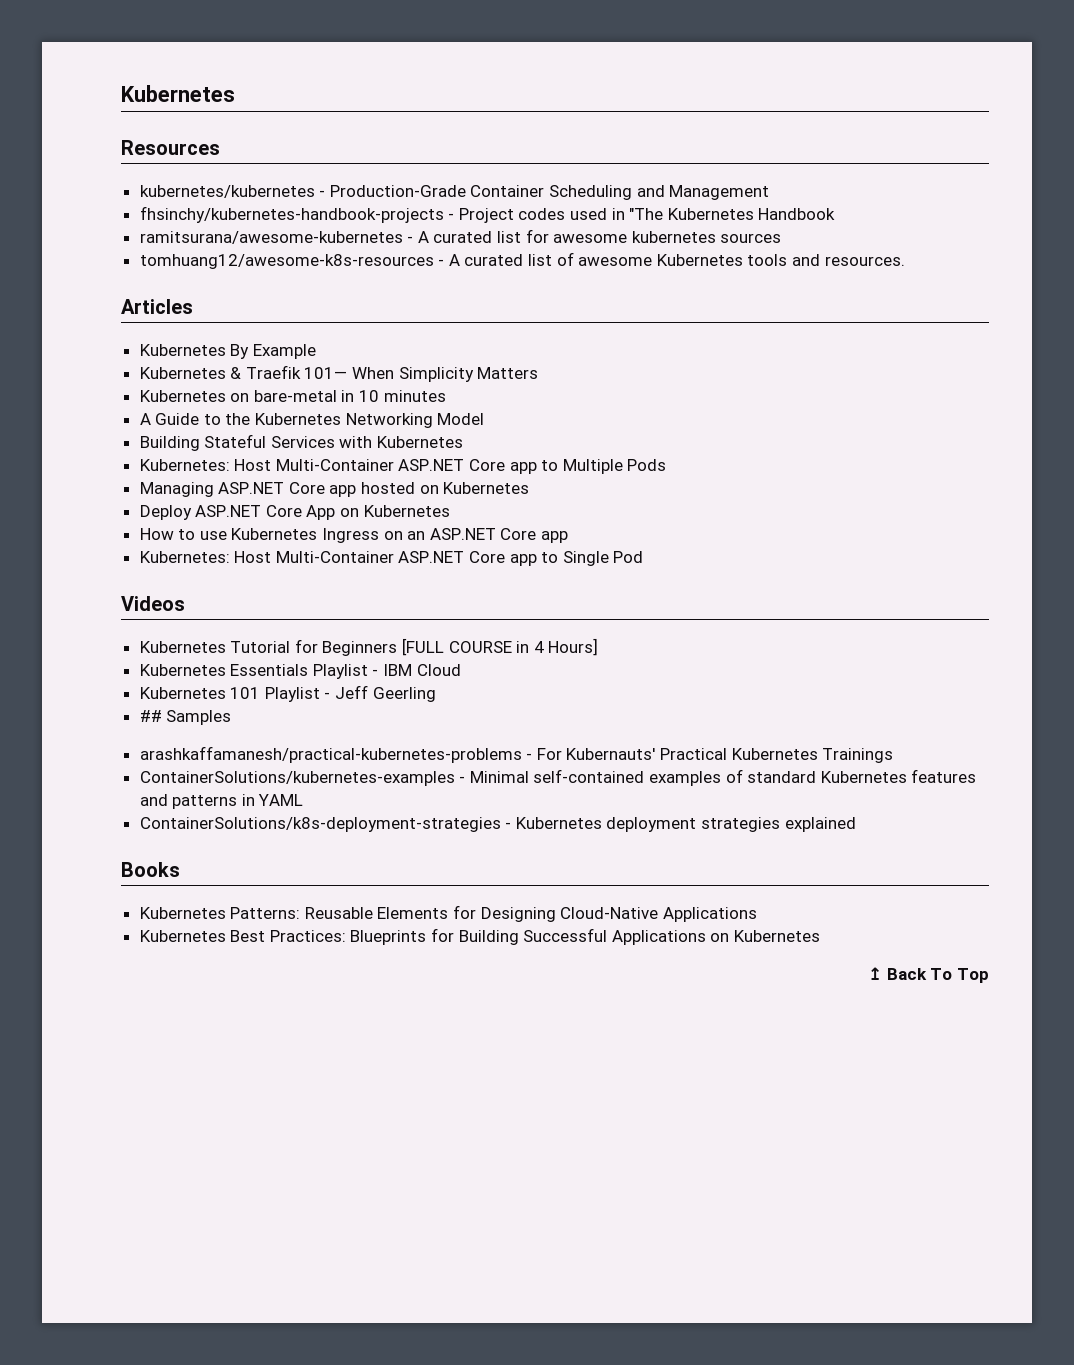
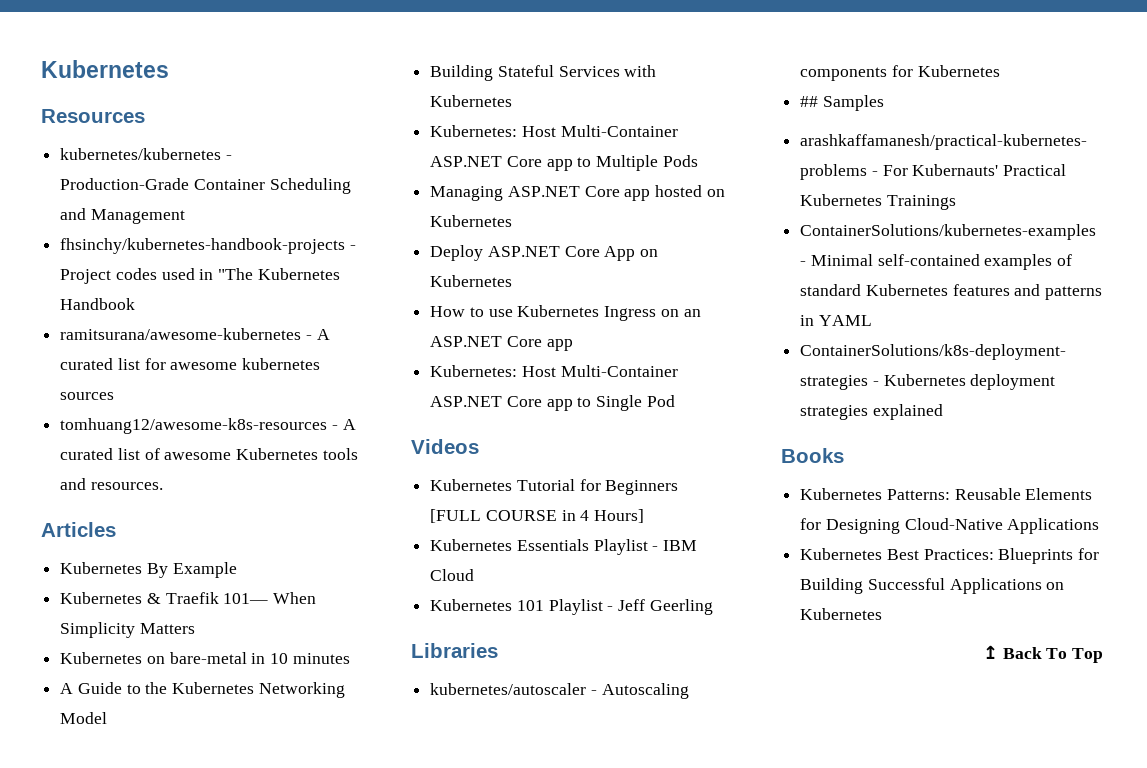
+ Libraries
+ kubernetes/autoscaler - Autoscaling components for Kubernetes

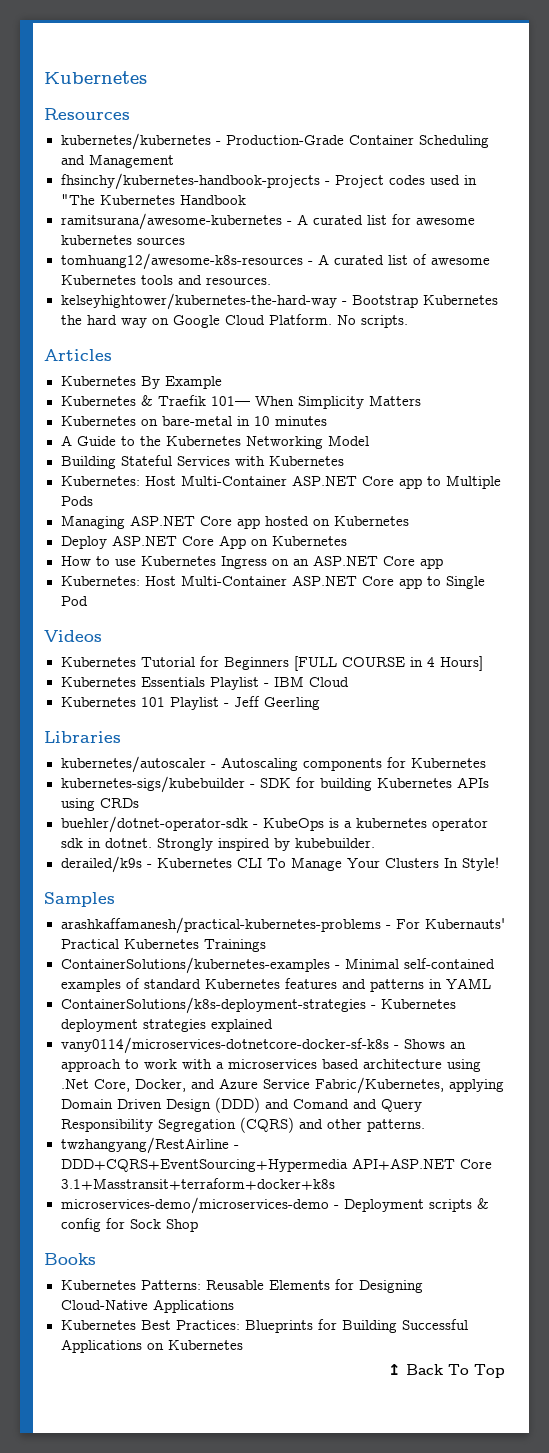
+ kelseyhightower/kubernetes-the-hard-way - Bootstrap Kubernetes the hard way on Google Cloud Platform. No scripts.
- ## Samples
+ kubernetes-sigs/kubebuilder - SDK for building Kubernetes APIs using CRDs
+ buehler/dotnet-operator-sdk - KubeOps is a kubernetes operator sdk in dotnet. Strongly inspired by kubebuilder.
+ derailed/k9s - Kubernetes CLI To Manage Your Clusters In Style!
+ Samples
+ vany0114/microservices-dotnetcore-docker-sf-k8s - Shows an approach to work with a microservices based architecture using .Net Core, Docker, and Azure Service Fabric/Kubernetes, applying Domain Driven Design (DDD) and Comand and Query Responsibility Segregation (CQRS) and other patterns.
+ twzhangyang/RestAirline - DDD+CQRS+EventSourcing+Hypermedia API+ASP.NET Core 3.1+Masstransit+terraform+docker+k8s
+ microservices-demo/microservices-demo - Deployment scripts & config for Sock Shop

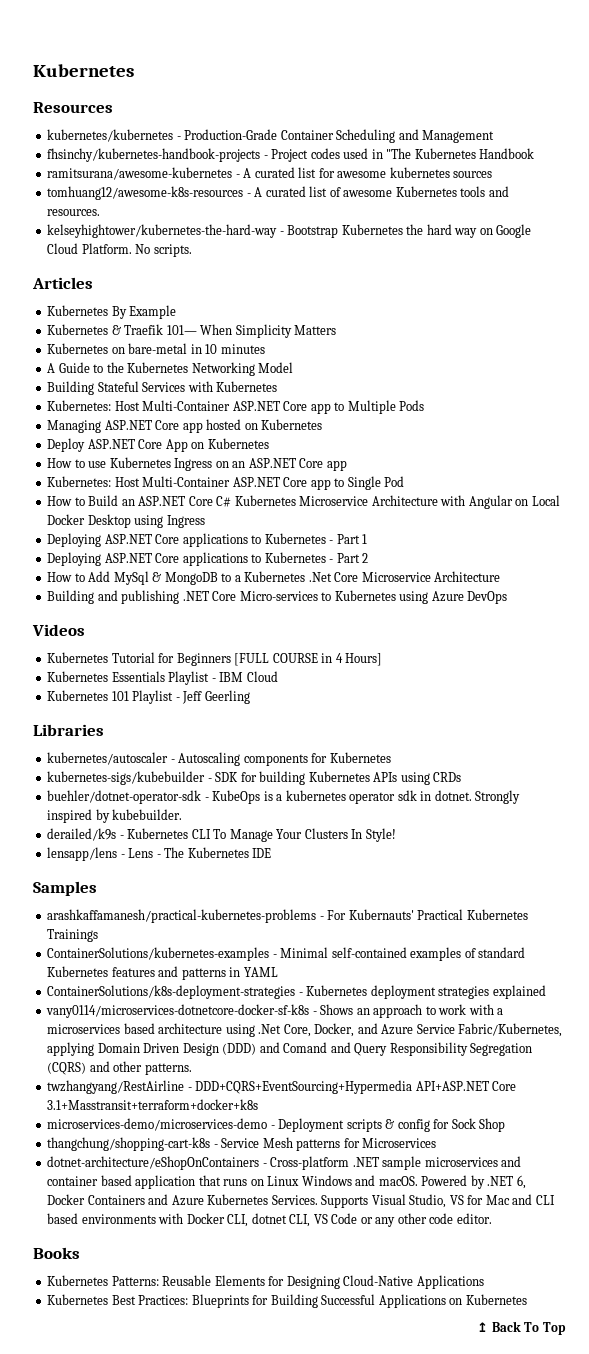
+ How to Build an ASP.NET Core C# Kubernetes Microservice Architecture with Angular on Local Docker Desktop using Ingress
+ Deploying ASP.NET Core applications to Kubernetes - Part 1
+ Deploying ASP.NET Core applications to Kubernetes - Part 2
+ How to Add MySql & MongoDB to a Kubernetes .Net Core Microservice Architecture
+ Building and publishing .NET Core Micro-services to Kubernetes using Azure DevOps
+ lensapp/lens - Lens - The Kubernetes IDE
+ thangchung/shopping-cart-k8s - Service Mesh patterns for Microservices
+ dotnet-architecture/eShopOnContainers - Cross-platform .NET sample microservices and container based application that runs on Linux Windows and macOS. Powered by .NET 6, Docker Containers and Azure Kubernetes Services. Supports Visual Studio, VS for Mac and CLI based environments with Docker CLI, dotnet CLI, VS Code or any other code editor.

